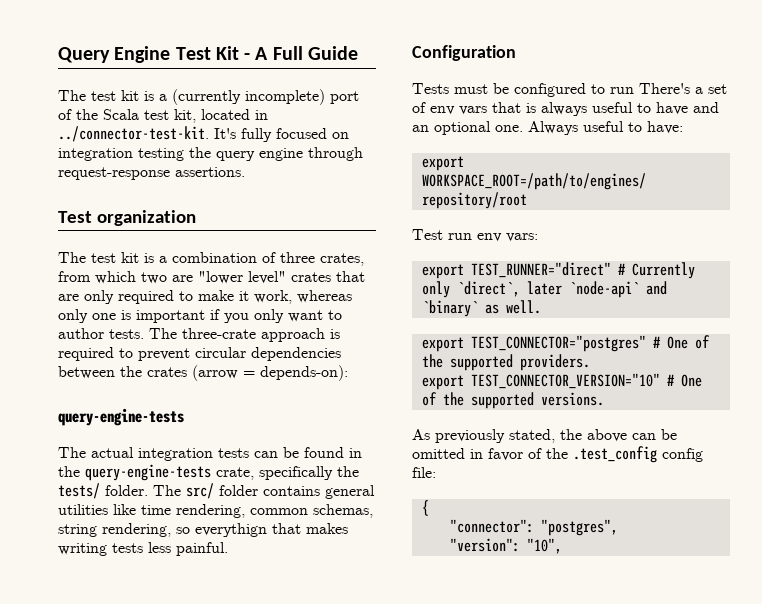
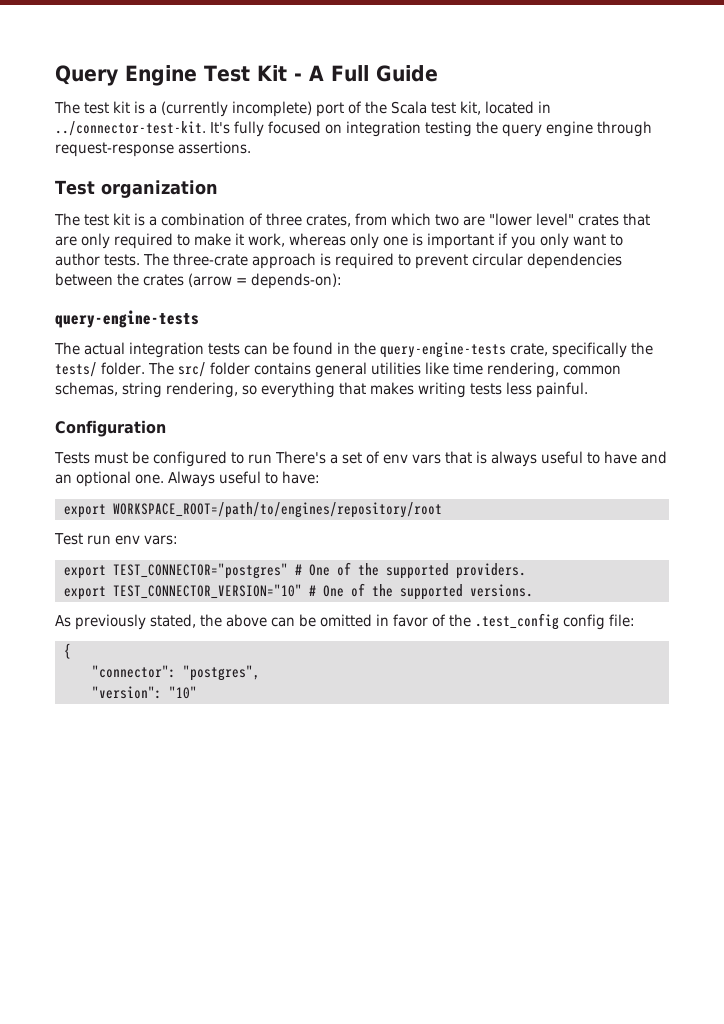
- The src/ folder contains general utilities like time rendering, common schemas, string rendering, so everythign that makes writing tests less painful.
+ The src/ folder contains general utilities like time rendering, common schemas, string rendering, so everything that makes writing tests less painful.
- export TEST_RUNNER="direct" # Currently only `direct`, later `node-api` and `binary` as well.
- "version": "10",
+ "version": "10"

